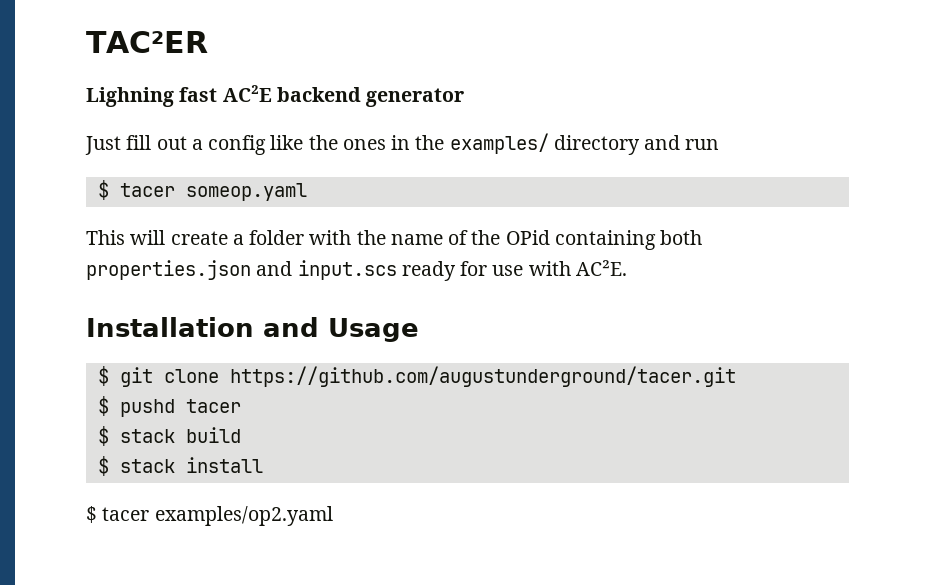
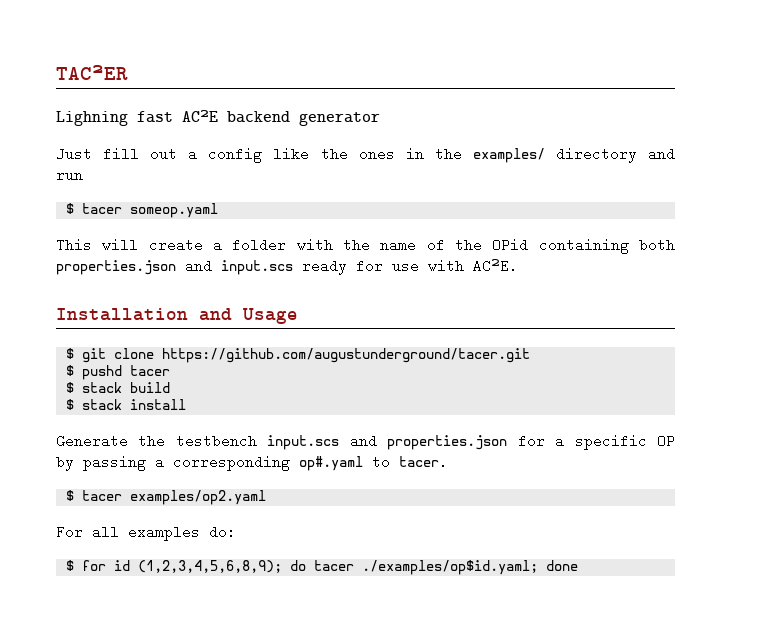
+ Generate the testbench input.scs and properties.json for a specific OP by passing a corresponding op#.yaml to tacer.
  $ tacer examples/op2.yaml
+ For all examples do:
+ $ for id (1,2,3,4,5,6,8,9); do tacer ./examples/op$id.yaml; done

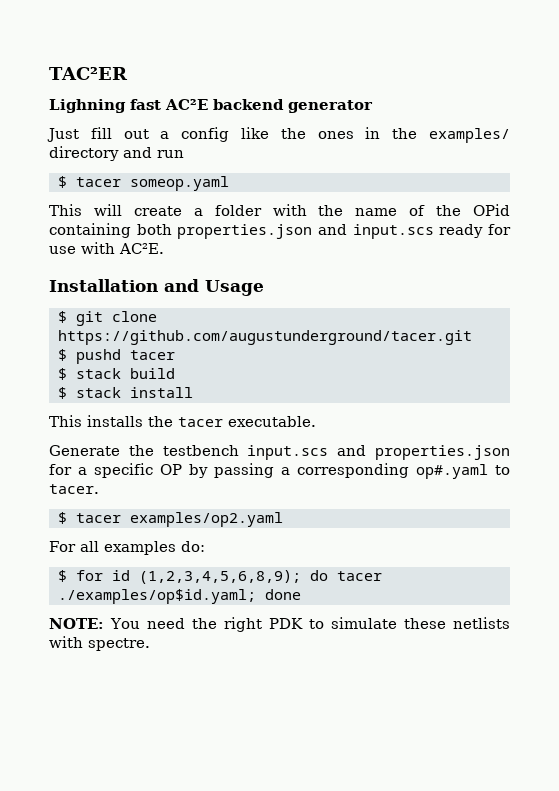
+ This installs the tacer executable.
+ NOTE: You need the right PDK to simulate these netlists with spectre.

